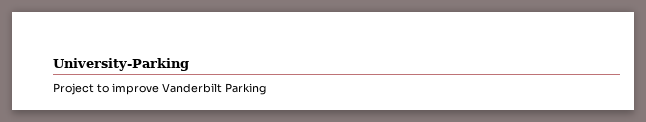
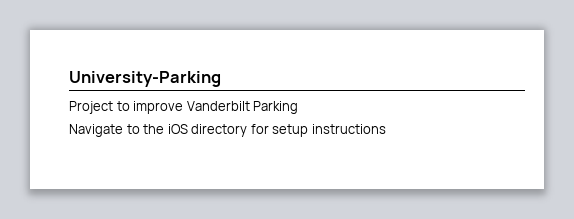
+ Navigate to the iOS directory for setup instructions

